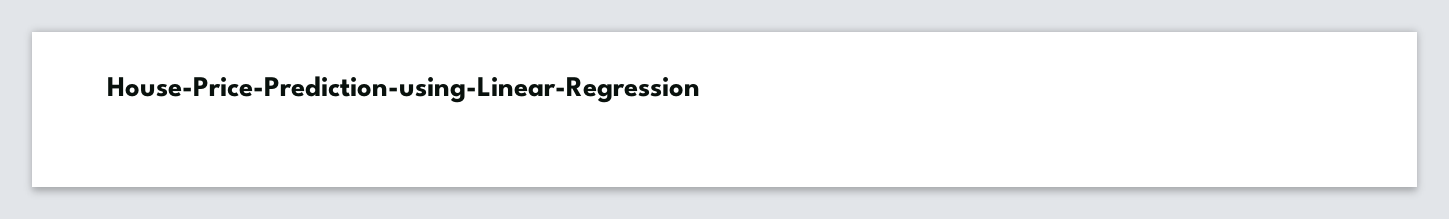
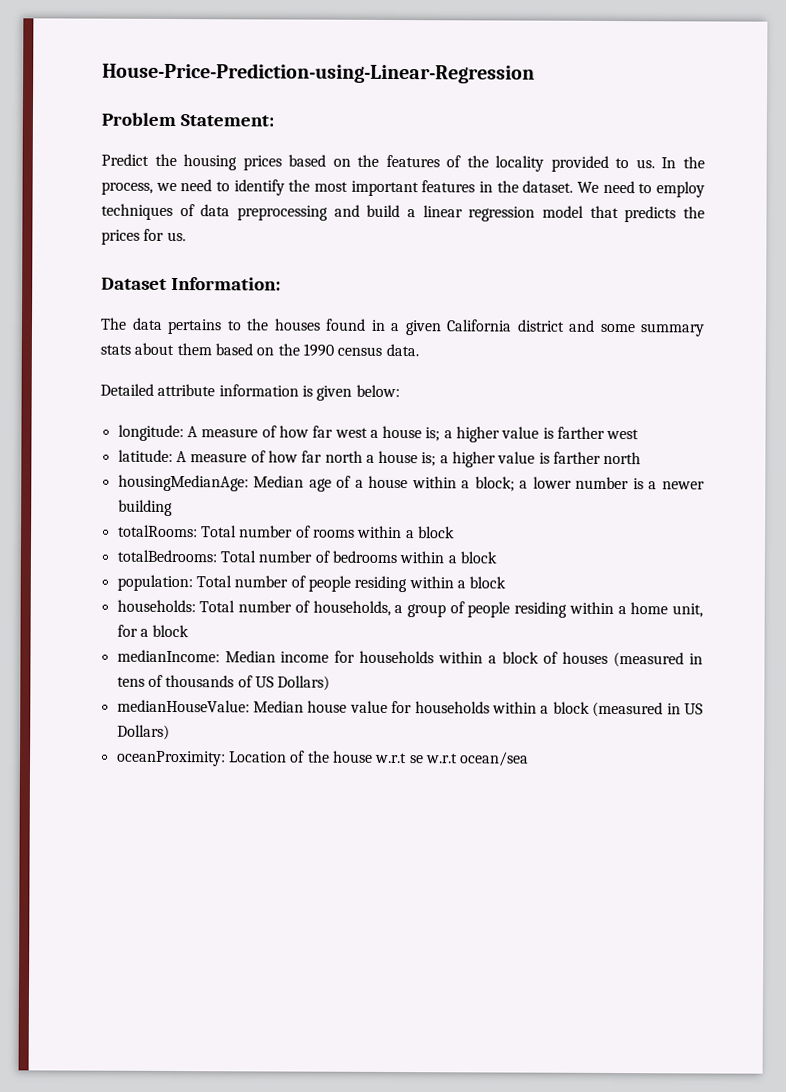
+ Problem Statement:
+ Predict the housing prices based on the features of the locality provided to us. In the process, we need to identify the most important features in the dataset. We need to employ techniques of data preprocessing and build a linear regression model that predicts the prices for us.
+ Dataset Information:
+ The data pertains to the houses found in a given California district and some summary stats about them based on the 1990 census data.
+ Detailed attribute information is given below:
+ longitude: A measure of how far west a house is; a higher value is farther west
+ latitude: A measure of how far north a house is; a higher value is farther north
+ housingMedianAge: Median age of a house within a block; a lower number is a newer building
+ totalRooms: Total number of rooms within a block
+ totalBedrooms: Total number of bedrooms within a block
+ population: Total number of people residing within a block
+ households: Total number of households, a group of people residing within a home unit, for a block
+ medianIncome: Median income for households within a block of houses (measured in tens of thousands of US Dollars)
+ medianHouseValue: Median house value for households within a block (measured in US Dollars)
+ oceanProximity: Location of the house w.r.t se w.r.t ocean/sea

